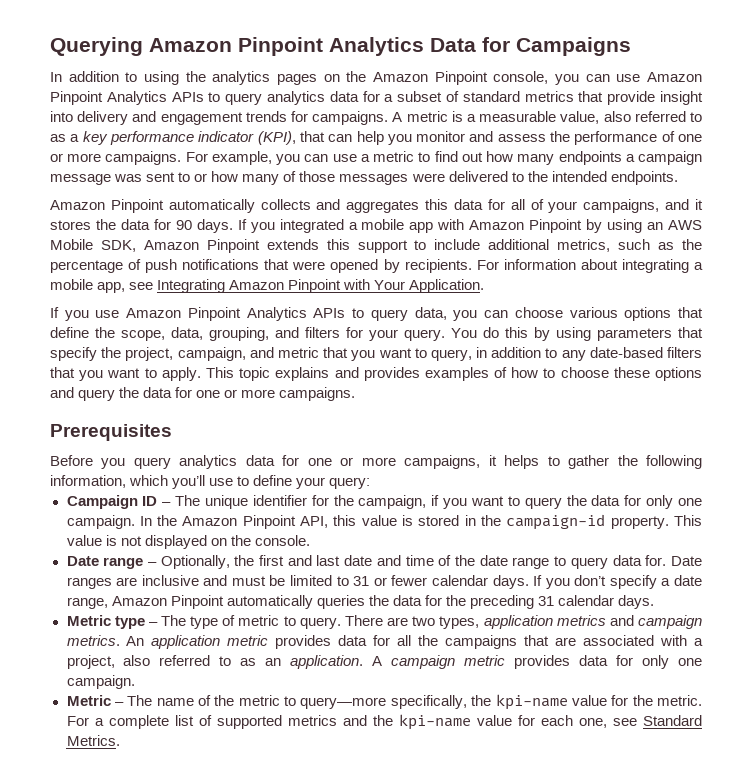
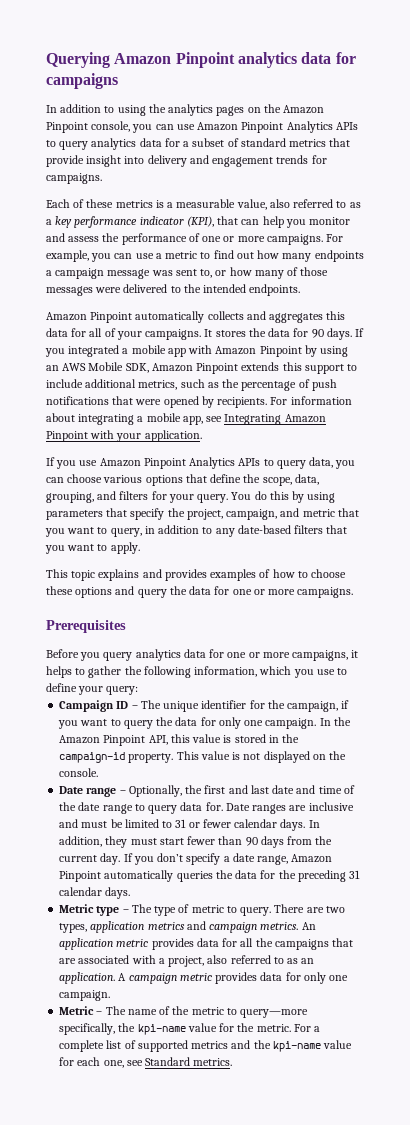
- Querying Amazon Pinpoint Analytics Data for Campaigns
+ Querying Amazon Pinpoint analytics data for campaigns
- In addition to using the analytics pages on the Amazon Pinpoint console, you can use Amazon Pinpoint Analytics APIs to query analytics data for a subset of standard metrics that provide insight into delivery and engagement trends for campaigns. A metric is a measurable value, also referred to as a key performance indicator (KPI), that can help you monitor and assess the performance of one or more campaigns.
+ In addition to using the analytics pages on the Amazon Pinpoint console, you can use Amazon Pinpoint Analytics APIs to query analytics data for a subset of standard metrics that provide insight into delivery and engagement trends for campaigns.
+ Each of these metrics is a measurable value, also referred to as a key performance indicator (KPI), that can help you monitor and assess the performance of one or more campaigns.
- For example, you can use a metric to find out how many endpoints a campaign message was sent to or how many of those messages were delivered to the intended endpoints.
+ For example, you can use a metric to find out how many endpoints a campaign message was sent to, or how many of those messages were delivered to the intended endpoints.
- Amazon Pinpoint automatically collects and aggregates this data for all of your campaigns, and it stores the data for 90 days.
+ Amazon Pinpoint automatically collects and aggregates this data for all of your campaigns. It stores the data for 90 days.
- For information about integrating a mobile app, see Integrating Amazon Pinpoint with Your Application.
+ For information about integrating a mobile app, see Integrating Amazon Pinpoint with your application.
- You do this by using parameters that specify the project, campaign, and metric that you want to query, in addition to any date-based filters that you want to apply. This topic explains and provides examples of how to choose these options and query the data for one or more campaigns.
+ You do this by using parameters that specify the project, campaign, and metric that you want to query, in addition to any date-based filters that you want to apply.
+ This topic explains and provides examples of how to choose these options and query the data for one or more campaigns.
- Before you query analytics data for one or more campaigns, it helps to gather the following information, which you’ll use to define your query:
+ Before you query analytics data for one or more campaigns, it helps to gather the following information, which you use to define your query:
+ In addition, they must start fewer than 90 days from the current day.
- For a complete list of supported metrics and the kpi-name value for each one, see Standard Metrics.
+ For a complete list of supported metrics and the kpi-name value for each one, see Standard metrics.

